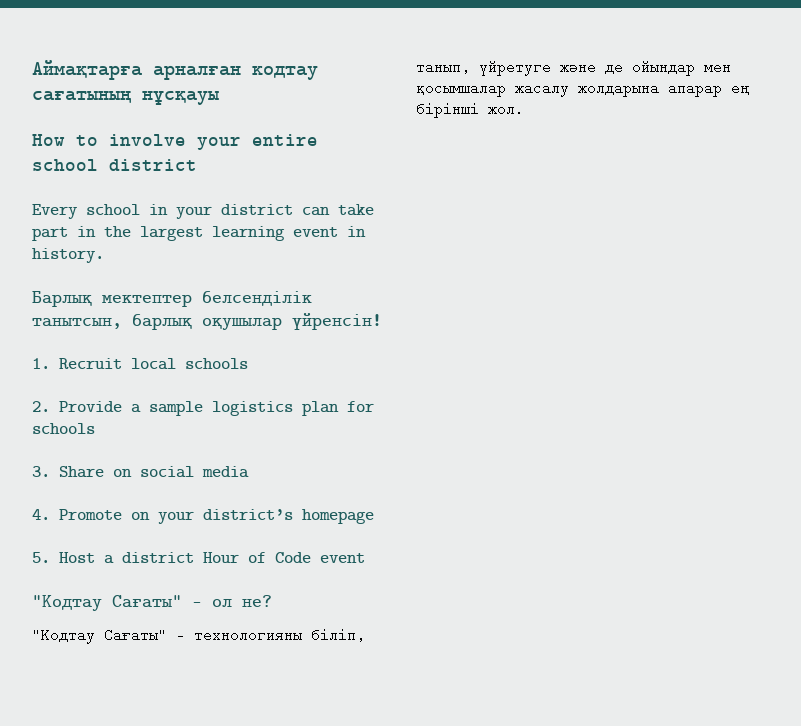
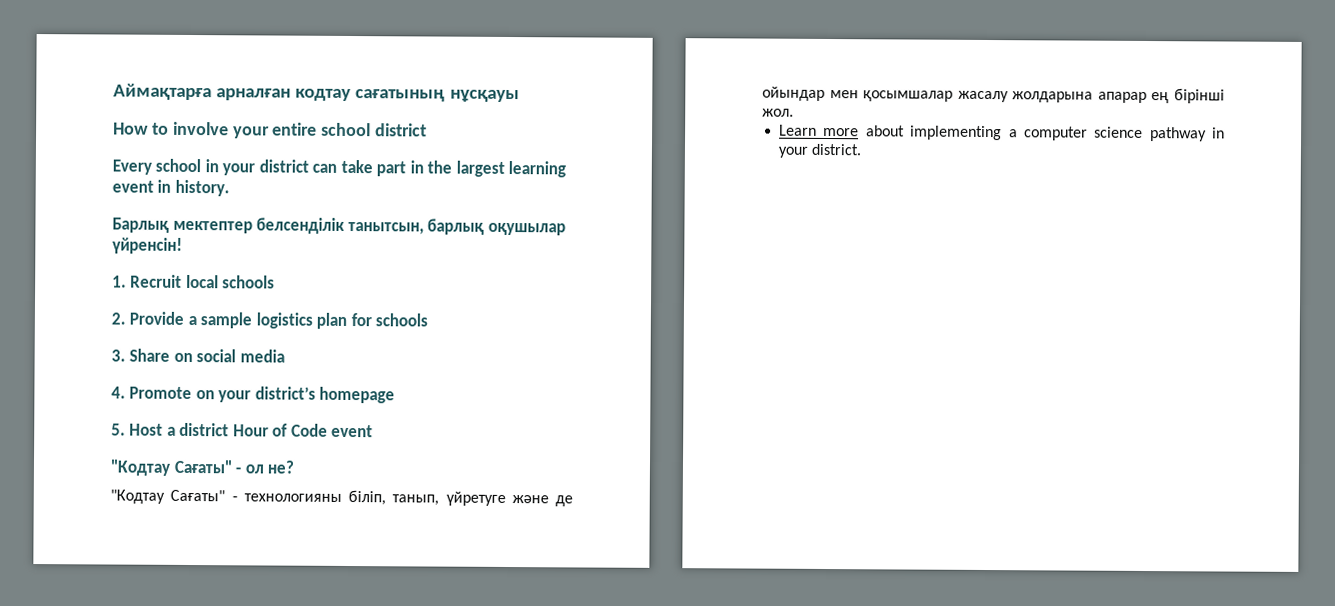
+ Learn more about implementing a computer science pathway in your district.

